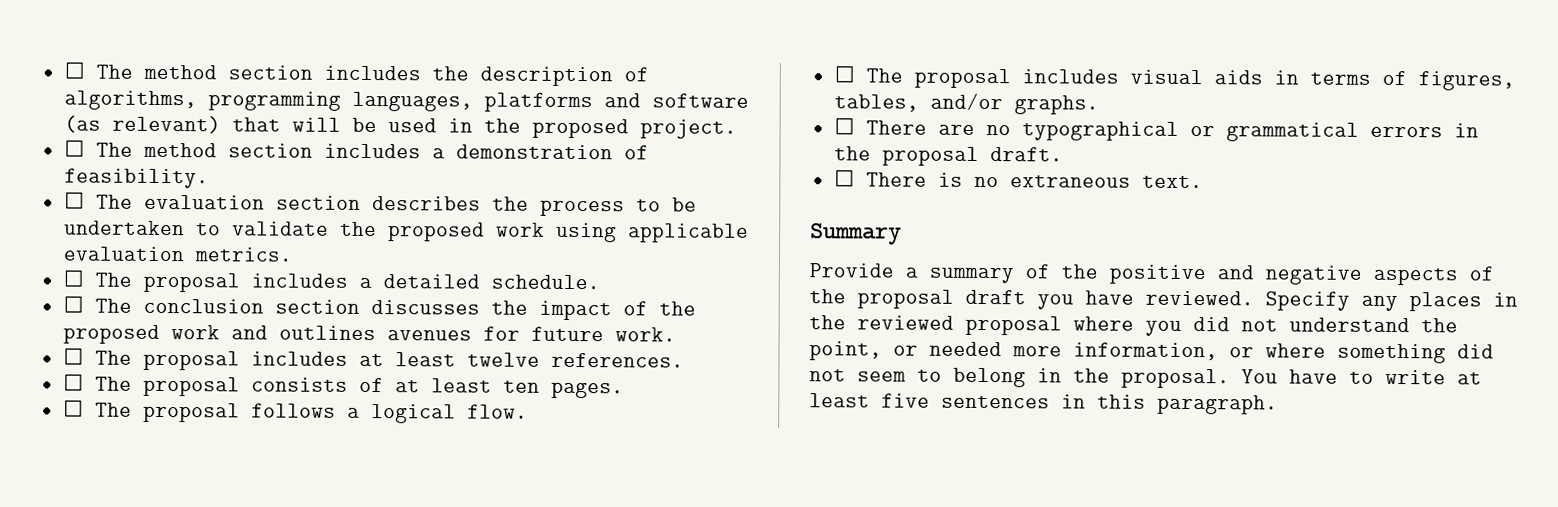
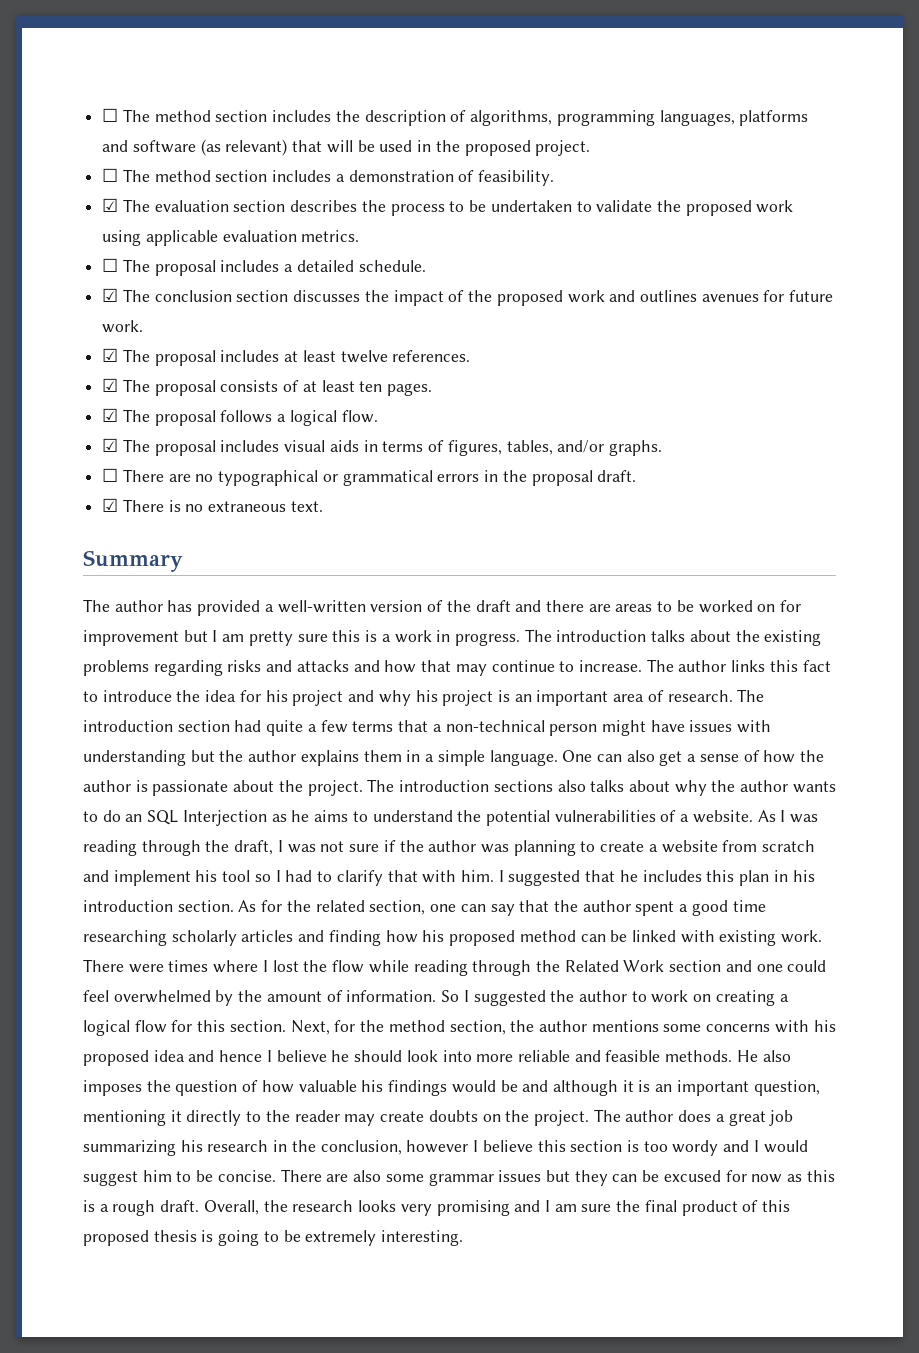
- ☐ The evaluation section describes the process to be undertaken to validate the proposed work using applicable evaluation metrics.
+ ☑ The evaluation section describes the process to be undertaken to validate the proposed work using applicable evaluation metrics.
- ☐ The conclusion section discusses the impact of the proposed work and outlines avenues for future work.
+ ☑ The conclusion section discusses the impact of the proposed work and outlines avenues for future work.
- ☐ The proposal includes at least twelve references.
+ ☑ The proposal includes at least twelve references.
- ☐ The proposal consists of at least ten pages.
+ ☑ The proposal consists of at least ten pages.
- ☐ The proposal follows a logical flow.
+ ☑ The proposal follows a logical flow.
- ☐ The proposal includes visual aids in terms of figures, tables, and/or graphs.
+ ☑ The proposal includes visual aids in terms of figures, tables, and/or graphs.
- ☐ There is no extraneous text.
+ ☑ There is no extraneous text.
- Provide a summary of the positive and negative aspects of the proposal draft you have reviewed. Specify any places in the reviewed proposal where you did not understand the point, or needed more information, or where something did not seem to belong in the proposal. You have to write at least five sentences in this paragraph.
+ The author has provided a well-written version of the draft and there are areas to be worked on for improvement but I am pretty sure this is a work in progress. The introduction talks about the existing problems regarding risks and attacks and how that may continue to increase. The author links this fact to introduce the idea for his project and why his project is an important area of research. The introduction section had quite a few terms that a non-technical person might have issues with understanding but the author explains them in a simple language. One can also get a sense of how the author is passionate about the project. The introduction sections also talks about why the author wants to do an SQL Interjection as he aims to understand the potential vulnerabilities of a website. As I was reading through the draft, I was not sure if the author was planning to create a website from scratch and implement his tool so I had to clarify that with him. I suggested that he includes this plan in his introduction section. As for the related section, one can say that the author spent a good time researching scholarly articles and finding how his proposed method can be linked with existing work. There were times where I lost the flow while reading through the Related Work section and one could feel overwhelmed by the amount of information. So I suggested the author to work on creating a logical flow for this section. Next, for the method section, the author mentions some concerns with his proposed idea and hence I believe he should look into more reliable and feasible methods. He also imposes the question of how valuable his findings would be and although it is an important question, mentioning it directly to the reader may create doubts on the project. The author does a great job summarizing his research in the conclusion, however I believe this section is too wordy and I would suggest him to be concise. There are also some grammar issues but they can be excused for now as this is a rough draft. Overall, the research looks very promising and I am sure the final product of this proposed thesis is going to be extremely interesting.

